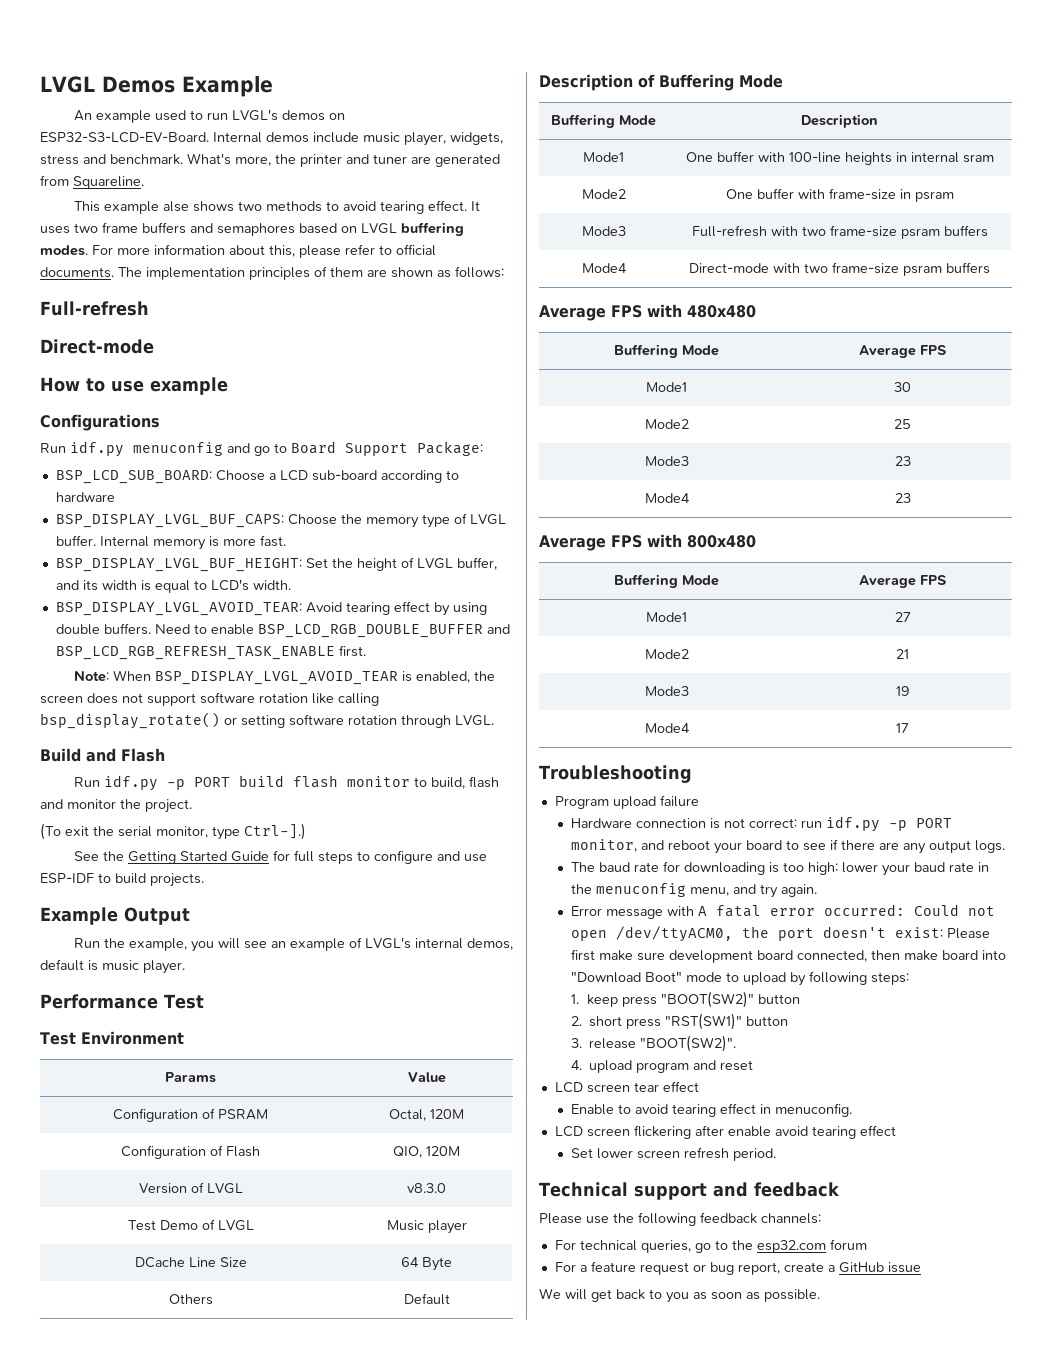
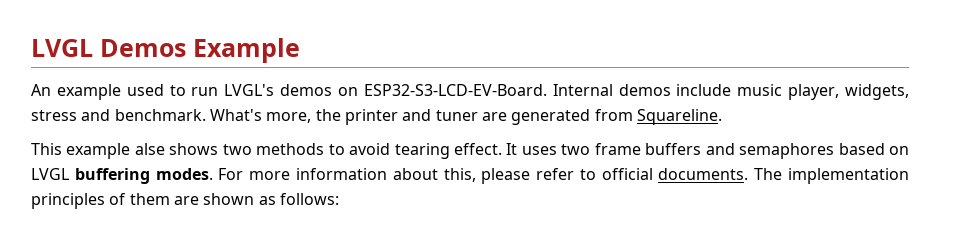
  The implementation principles of them are shown as follows:
- Full-refresh
- Direct-mode
- How to use example
- Configurations
- Run idf.py menuconfig and go to Board Support Package:
- BSP_LCD_SUB_BOARD: Choose a LCD sub-board according to hardware
- BSP_DISPLAY_LVGL_BUF_CAPS: Choose the memory type of LVGL buffer. Internal memory is more fast.
- BSP_DISPLAY_LVGL_BUF_HEIGHT: Set the height of LVGL buffer, and its width is equal to LCD's width.
- BSP_DISPLAY_LVGL_AVOID_TEAR: Avoid tearing effect by using double buffers. Need to enable BSP_LCD_RGB_DOUBLE_BUFFER and BSP_LCD_RGB_REFRESH_TASK_ENABLE first.
- Note: When BSP_DISPLAY_LVGL_AVOID_TEAR is enabled, the screen does not support software rotation like calling bsp_display_rotate() or setting software rotation through LVGL.
- Build and Flash
- Run idf.py -p PORT build flash monitor to build, flash and monitor the project.
- (To exit the serial monitor, type Ctrl-].)
- See the Getting Started Guide for full steps to configure and use ESP-IDF to build projects.
- Example Output
- Run the example, you will see an example of LVGL's internal demos, default is music player.
- Performance Test
- Test Environment
- Params | Value
- Configuration of PSRAM | Octal, 120M
- Configuration of Flash | QIO, 120M
- Version of LVGL | v8.3.0
- Test Demo of LVGL | Music player
- DCache Line Size | 64 Byte
- Others | Default
- Description of Buffering Mode
- Buffering Mode | Description
- Mode1 | One buffer with 100-line heights in internal sram
- Mode2 | One buffer with frame-size in psram
- Mode3 | Full-refresh with two frame-size psram buffers
- Mode4 | Direct-mode with two frame-size psram buffers
- Average FPS with 480x480
- Buffering Mode | Average FPS
- Mode1 | 30
- Mode2 | 25
- Mode3 | 23
- Mode4 | 23
- Average FPS with 800x480
- Buffering Mode | Average FPS
- Mode1 | 27
- Mode2 | 21
- Mode3 | 19
- Mode4 | 17
- Troubleshooting
- Program upload failure
- Hardware connection is not correct: run idf.py -p PORT monitor, and reboot your board to see if there are any output logs.
- The baud rate for downloading is too high: lower your baud rate in the menuconfig menu, and try again.
- Error message with A fatal error occurred: Could not open /dev/ttyACM0, the port doesn't exist: Please first make sure development board connected, then make board into "Download Boot" mode to upload by following steps:
- 1. keep press "BOOT(SW2)" button
- 2. short press "RST(SW1)" button
- 3. release "BOOT(SW2)".
- 4. upload program and reset
- LCD screen tear effect
- Enable to avoid tearing effect in menuconfig.
- LCD screen flickering after enable avoid tearing effect
- Set lower screen refresh period.
- Technical support and feedback
- Please use the following feedback channels:
- For technical queries, go to the esp32.com forum
- For a feature request or bug report, create a GitHub issue
- We will get back to you as soon as possible.

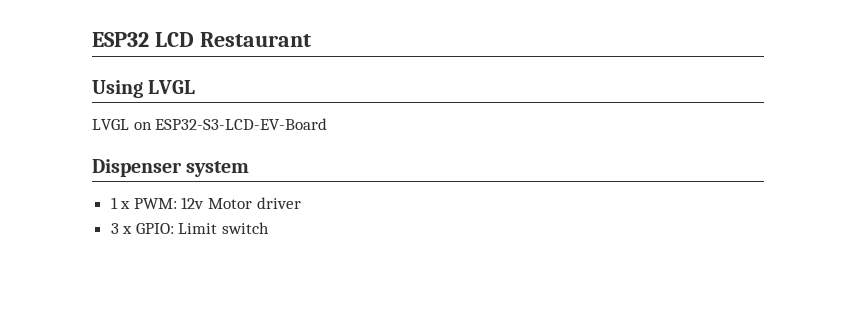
- LVGL Demos Example
- An example used to run LVGL's demos on ESP32-S3-LCD-EV-Board. Internal demos include music player, widgets, stress and benchmark. What's more, the printer and tuner are generated from Squareline.
- This example alse shows two methods to avoid tearing effect. It uses two frame buffers and semaphores based on LVGL buffering modes. For more information about this, please refer to official documents. The implementation principles of them are shown as follows:
+ ESP32 LCD Restaurant
+ Using LVGL
+ LVGL on ESP32-S3-LCD-EV-Board
+ Dispenser system
+ 1 x PWM: 12v Motor driver
+ 3 x GPIO: Limit switch

